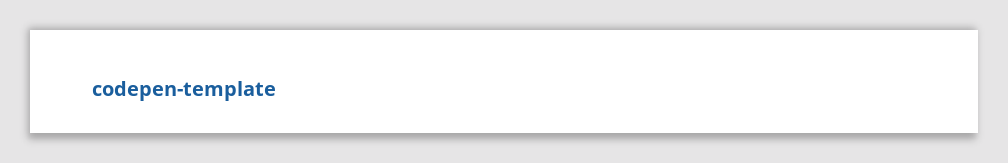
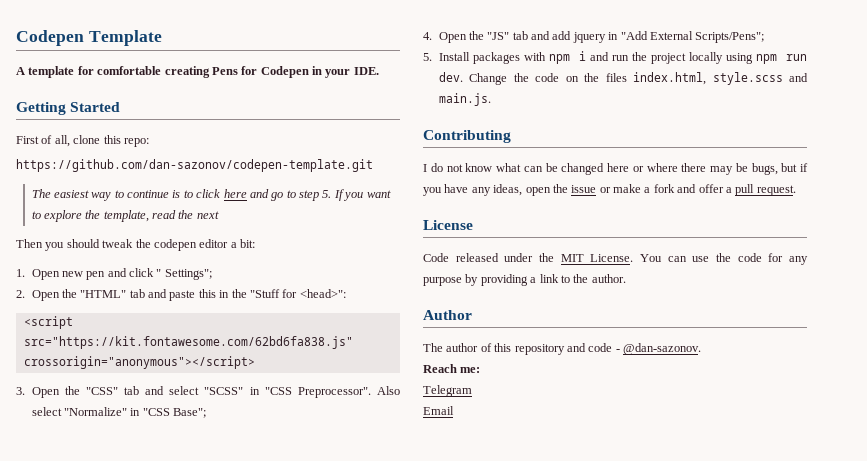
- codepen-template
+ Codepen Template
+ A template for comfortable creating Pens for Codepen in your IDE.
+ Getting Started
+ First of all, clone this repo:
+ https://github.com/dan-sazonov/codepen-template.git
+ The easiest way to continue is to click here and go to step 5. If you want to explore the template, read the next
+ Then you should tweak the codepen editor a bit:
+ 1. Open new pen and click " Settings";
+ 2. Open the "HTML" tab and paste this in the "Stuff for <head>":
+ <script src="https://kit.fontawesome.com/62bd6fa838.js" crossorigin="anonymous"></script>
+ 3. Open the "CSS" tab and select "SCSS" in "CSS Preprocessor". Also select "Normalize" in "CSS Base";
+ 4. Open the "JS" tab and add jquery in "Add External Scripts/Pens";
+ 5. Install packages with npm i and run the project locally using npm run dev. Change the code on the files index.html, style.scss and main.js.
+ Contributing
+ I do not know what can be changed here or where there may be bugs, but if you have any ideas, open the issue or make a fork and offer a pull request.
+ License
+ Code released under the MIT License. You can use the code for any purpose by providing a link to the author.
+ Author
+ The author of this repository and code - @dan-sazonov.
+ Reach me:
+ Telegram
+ Email

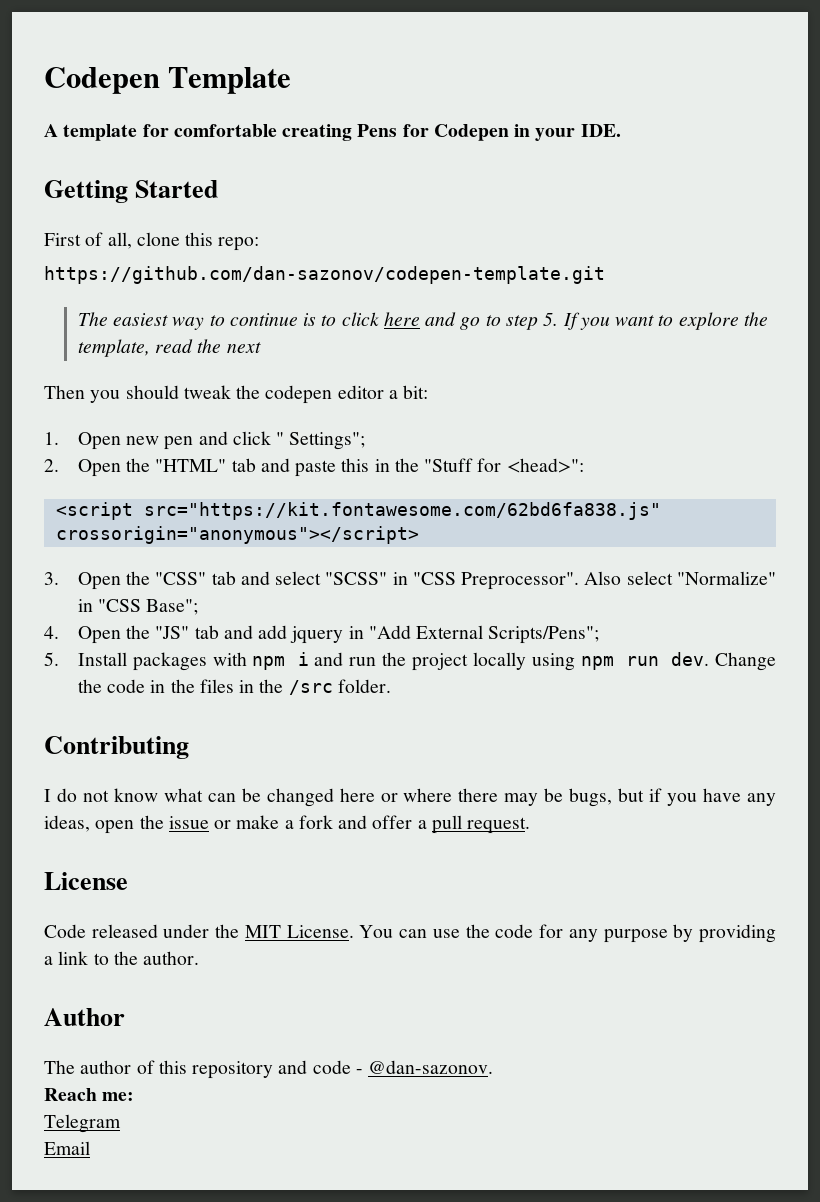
- Change the code on the files index.html, style.scss and main.js.
+ Change the code in the files in the /src folder.

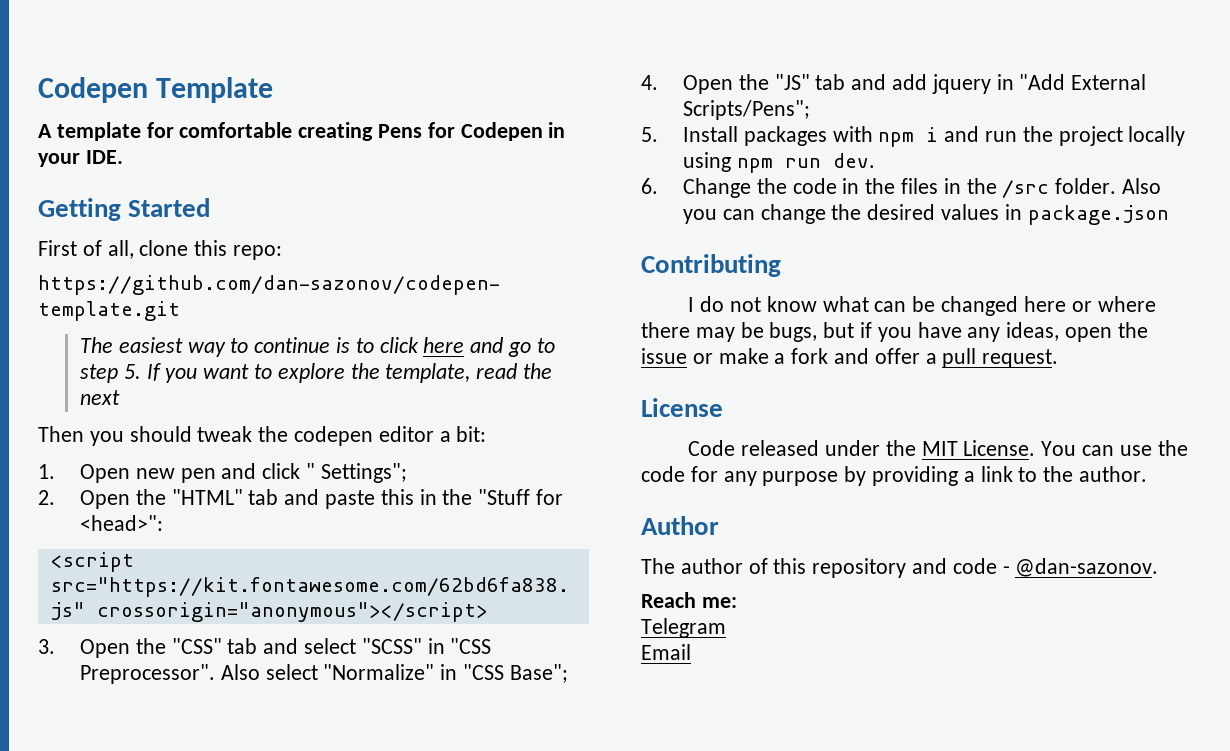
- 5. Install packages with npm i and run the project locally using npm run dev. Change the code in the files in the /src folder.
+ 5. Install packages with npm i and run the project locally using npm run dev.
+ 6. Change the code in the files in the /src folder. Also you can change the desired values in package.json

